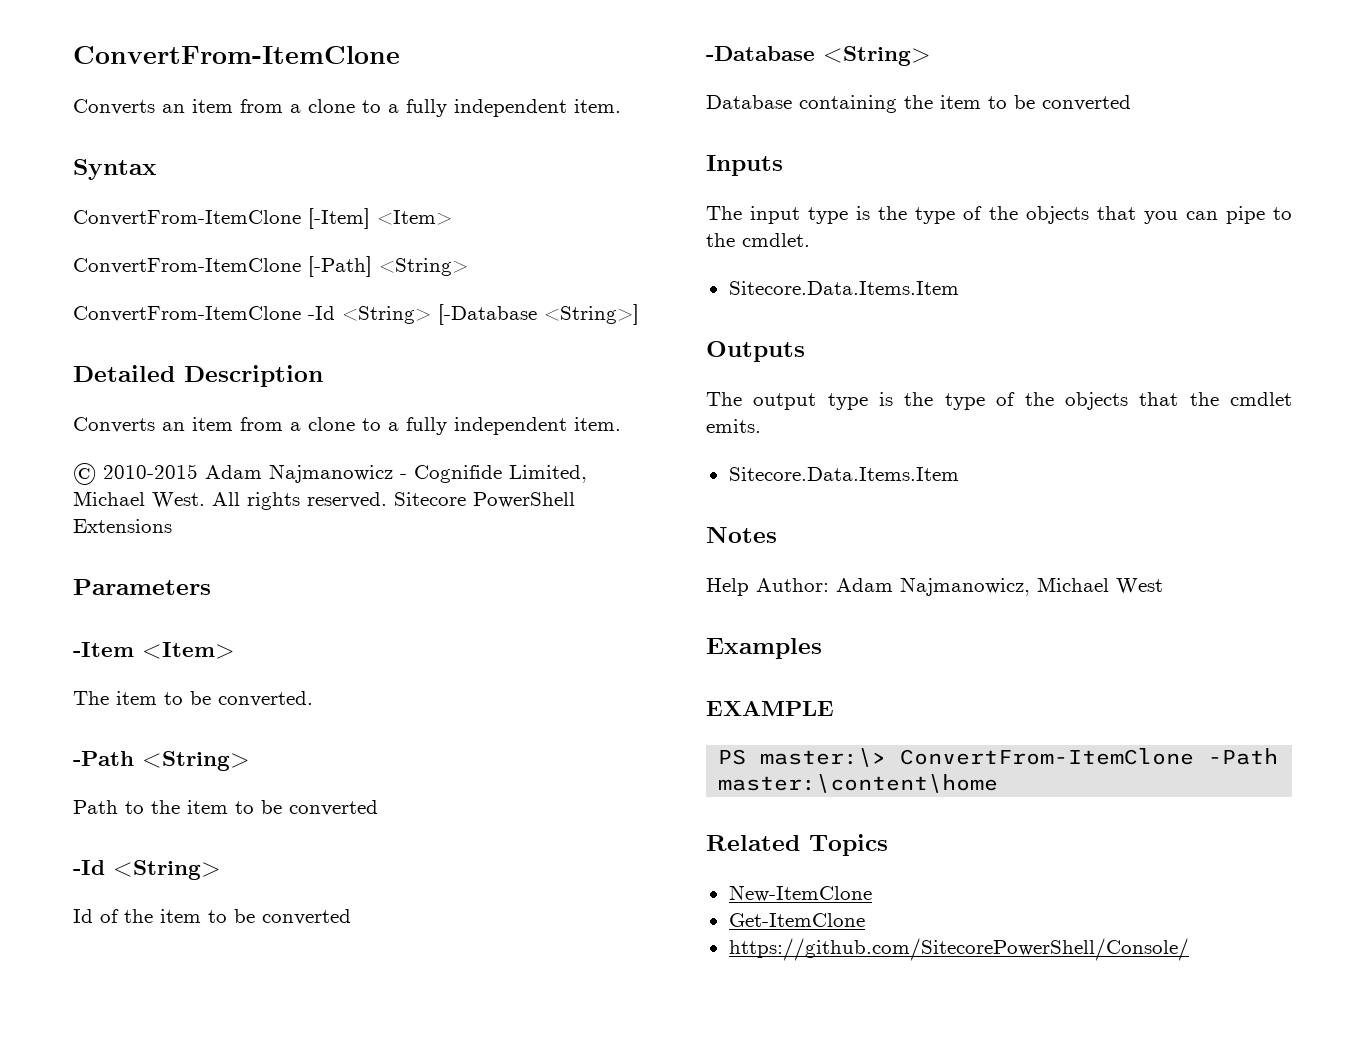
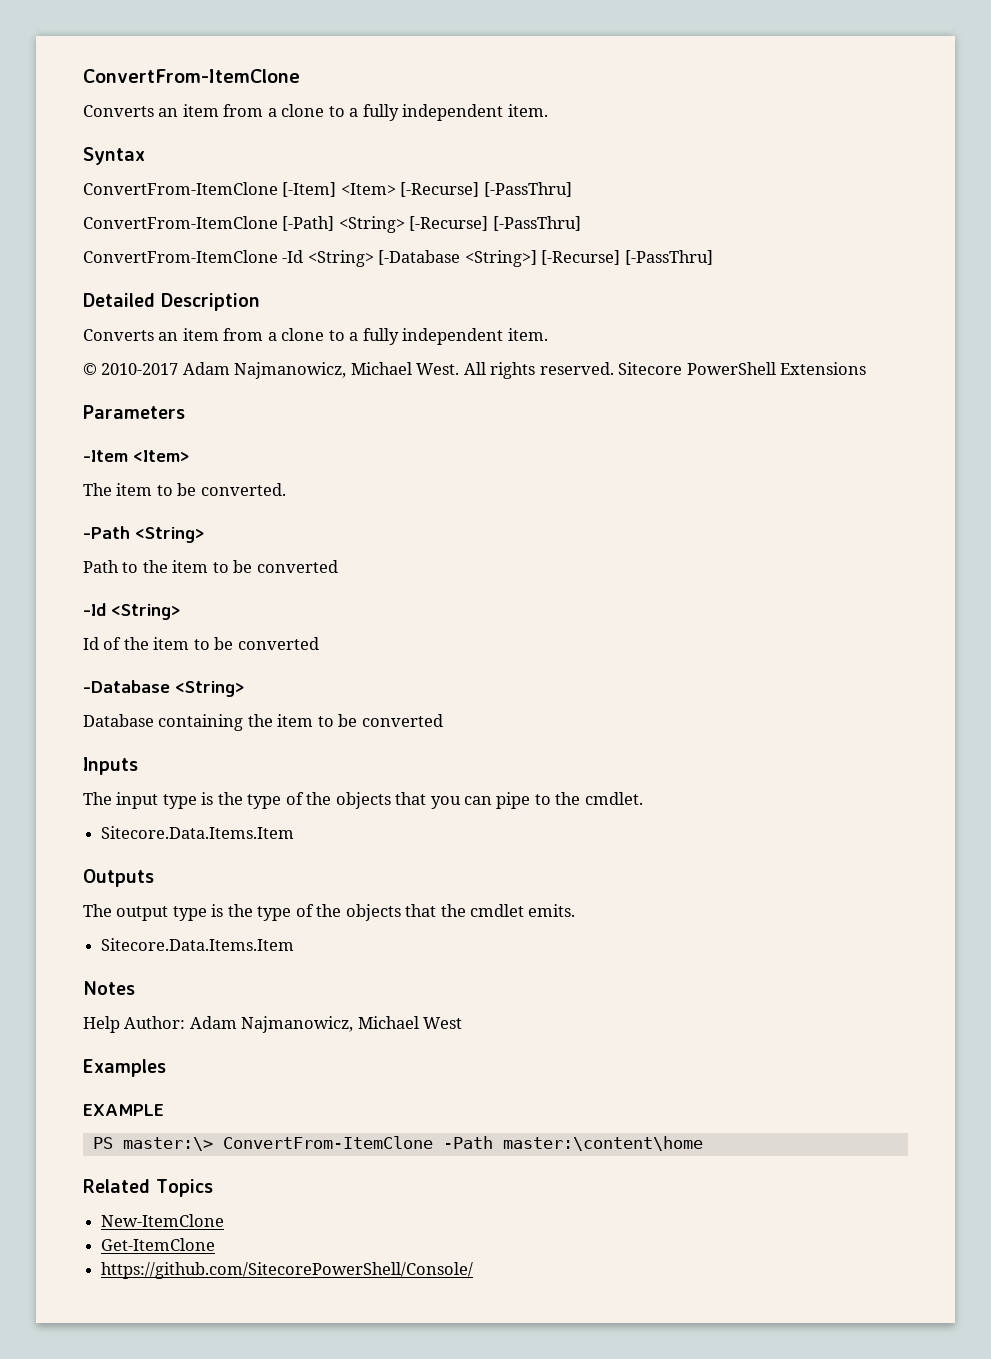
- ConvertFrom-ItemClone [-Item] <Item>
+ ConvertFrom-ItemClone [-Item] <Item> [-Recurse] [-PassThru]
- ConvertFrom-ItemClone [-Path] <String>
+ ConvertFrom-ItemClone [-Path] <String> [-Recurse] [-PassThru]
- ConvertFrom-ItemClone -Id <String> [-Database <String>]
+ ConvertFrom-ItemClone -Id <String> [-Database <String>] [-Recurse] [-PassThru]
- © 2010-2015 Adam Najmanowicz - Cognifide Limited, Michael West.
+ © 2010-2017 Adam Najmanowicz, Michael West.

